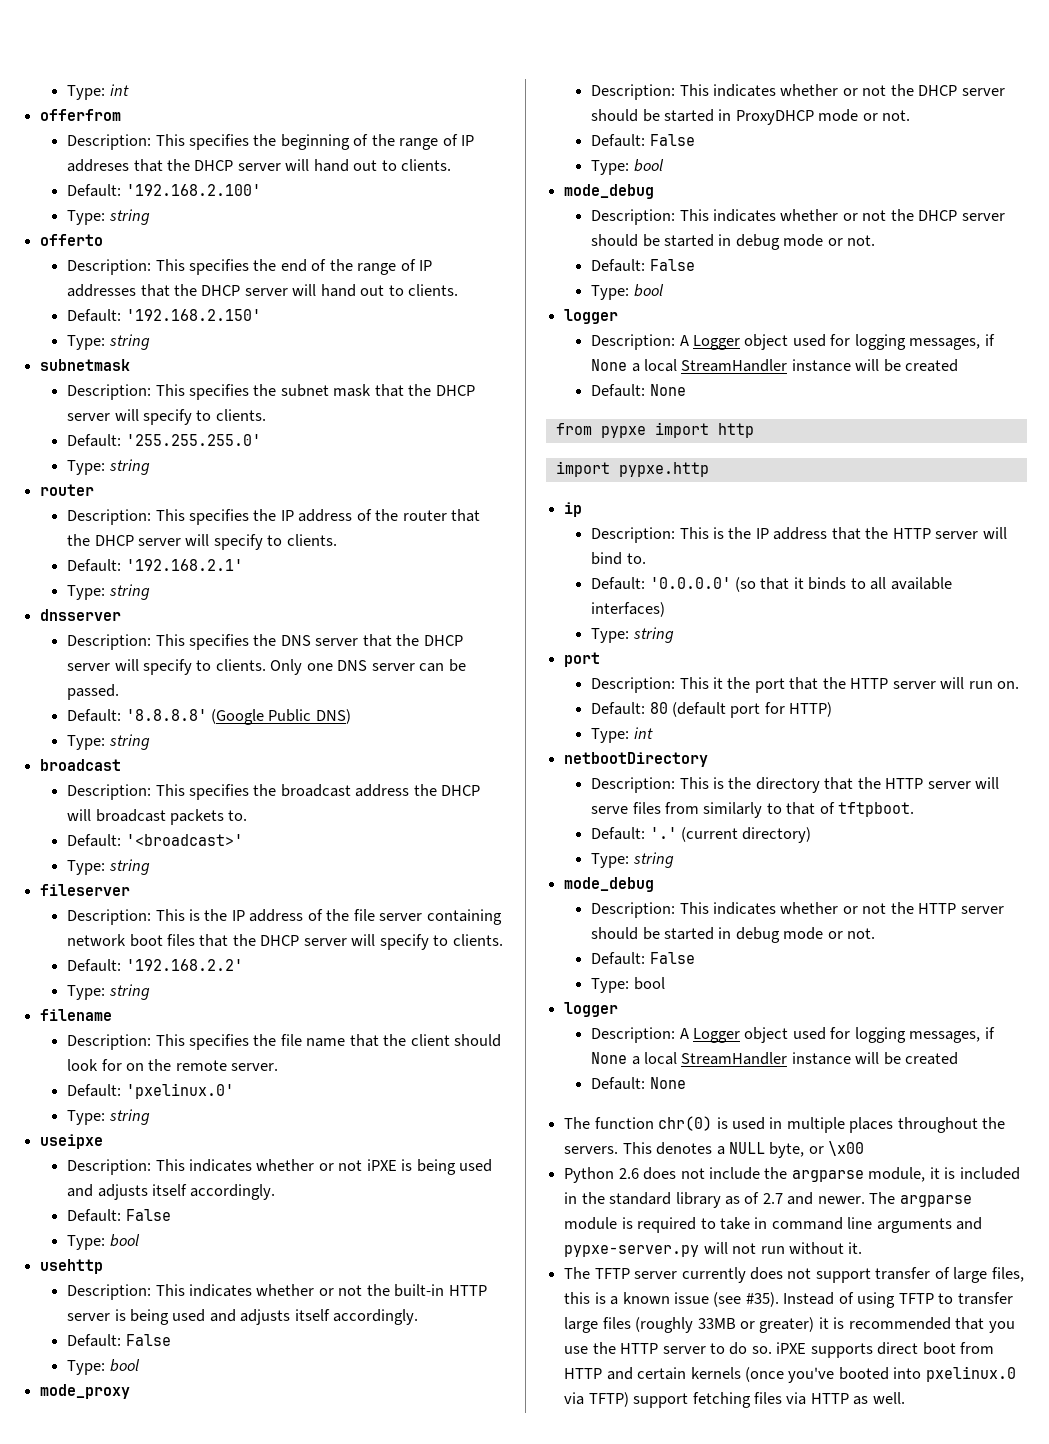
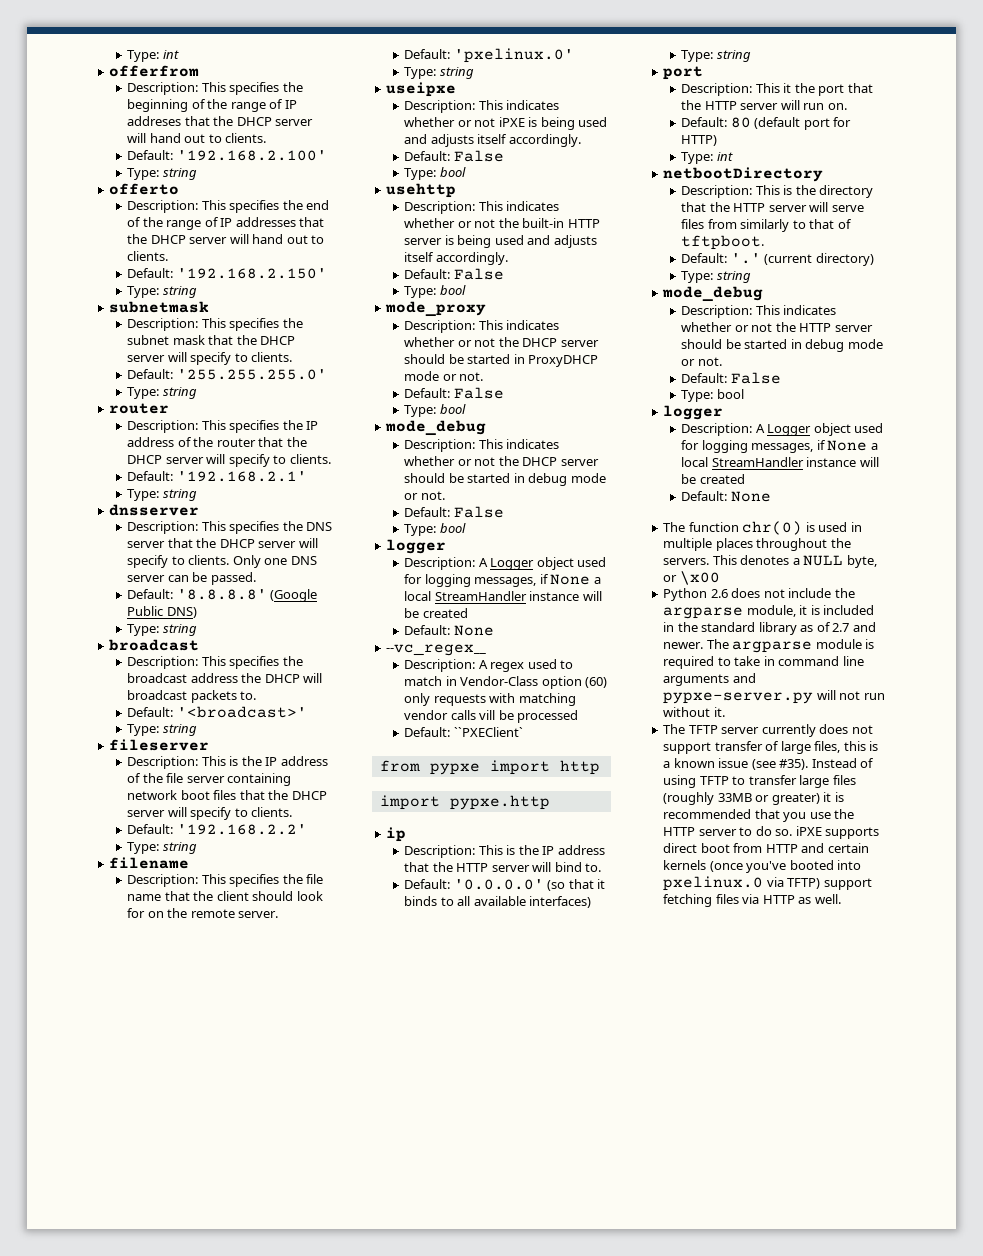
+ --vc_regex__
+ Description: A regex used to match in Vendor-Class option (60) only requests with matching vendor calls vill be processed
+ Default: ``PXEClient`

